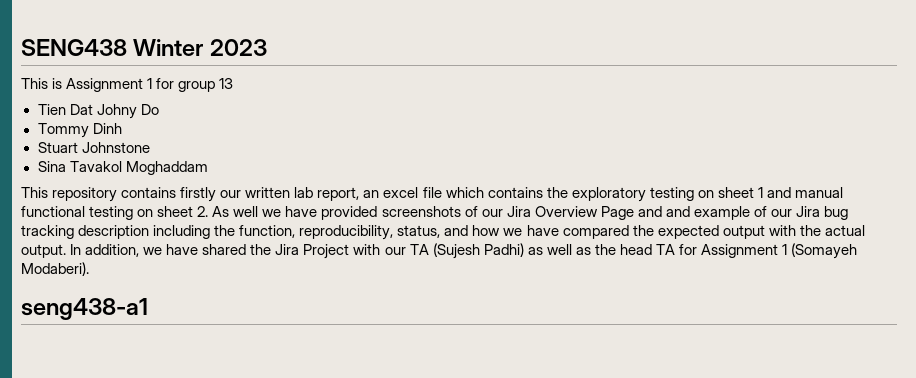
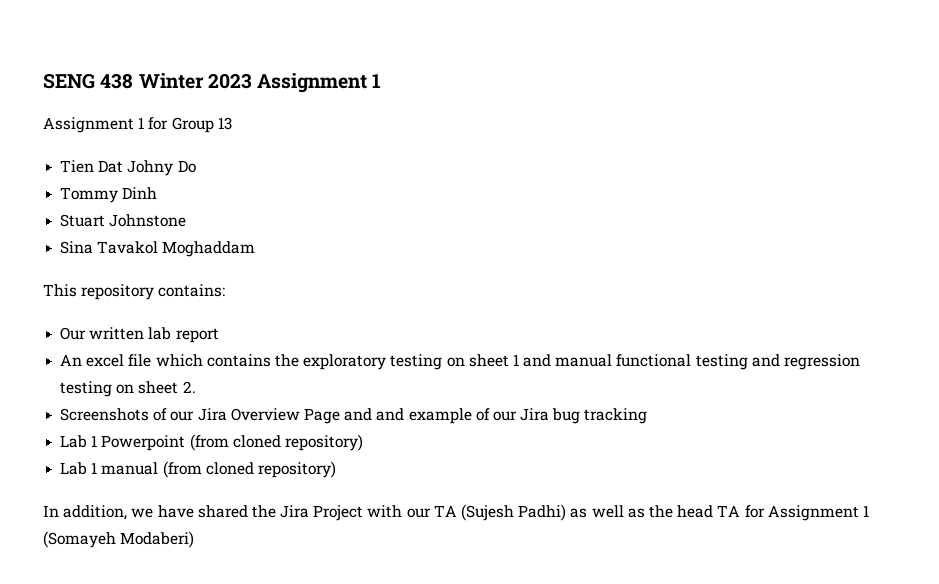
- SENG438 Winter 2023
- This is Assignment 1 for group 13
+ SENG 438 Winter 2023 Assignment 1
+ Assignment 1 for Group 13
- This repository contains firstly our written lab report, an excel file which contains the exploratory testing on sheet 1 and manual functional testing on sheet 2. As well we have provided screenshots of our Jira Overview Page and and example of our Jira bug tracking description including the function, reproducibility, status, and how we have compared the expected output with the actual output. In addition, we have shared the Jira Project with our TA (Sujesh Padhi) as well as the head TA for Assignment 1 (Somayeh Modaberi).
- seng438-a1
+ This repository contains:
+ Our written lab report
+ An excel file which contains the exploratory testing on sheet 1 and manual functional testing and regression testing on sheet 2.
+ Screenshots of our Jira Overview Page and and example of our Jira bug tracking
+ Lab 1 Powerpoint (from cloned repository)
+ Lab 1 manual (from cloned repository)
+ In addition, we have shared the Jira Project with our TA (Sujesh Padhi) as well as the head TA for Assignment 1 (Somayeh Modaberi)

